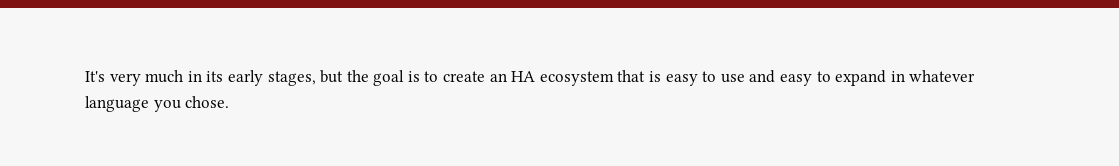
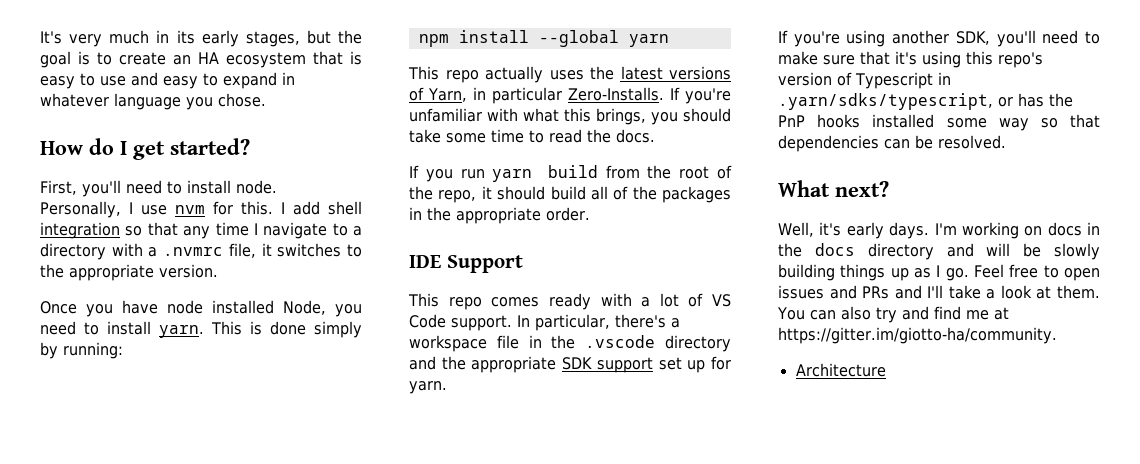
+ How do I get started?
+ First, you'll need to install node. Personally, I use nvm for this. I add shell integration so that any time I navigate to a directory with a .nvmrc file, it switches to the appropriate version.
+ Once you have node installed Node, you need to install yarn. This is done simply by running:
+ npm install --global yarn
+ This repo actually uses the latest versions of Yarn, in particular Zero-Installs. If you're unfamiliar with what this brings, you should take some time to read the docs.
+ If you run yarn build from the root of the repo, it should build all of the packages in the appropriate order.
+ IDE Support
+ This repo comes ready with a lot of VS Code support. In particular, there's a workspace file in the .vscode directory and the appropriate SDK support set up for yarn.
+ If you're using another SDK, you'll need to make sure that it's using this repo's version of Typescript in .yarn/sdks/typescript, or has the PnP hooks installed some way so that dependencies can be resolved.
+ What next?
+ Well, it's early days. I'm working on docs in the docs directory and will be slowly building things up as I go. Feel free to open issues and PRs and I'll take a look at them. You can also try and find me at https://gitter.im/giotto-ha/community.
+ Architecture

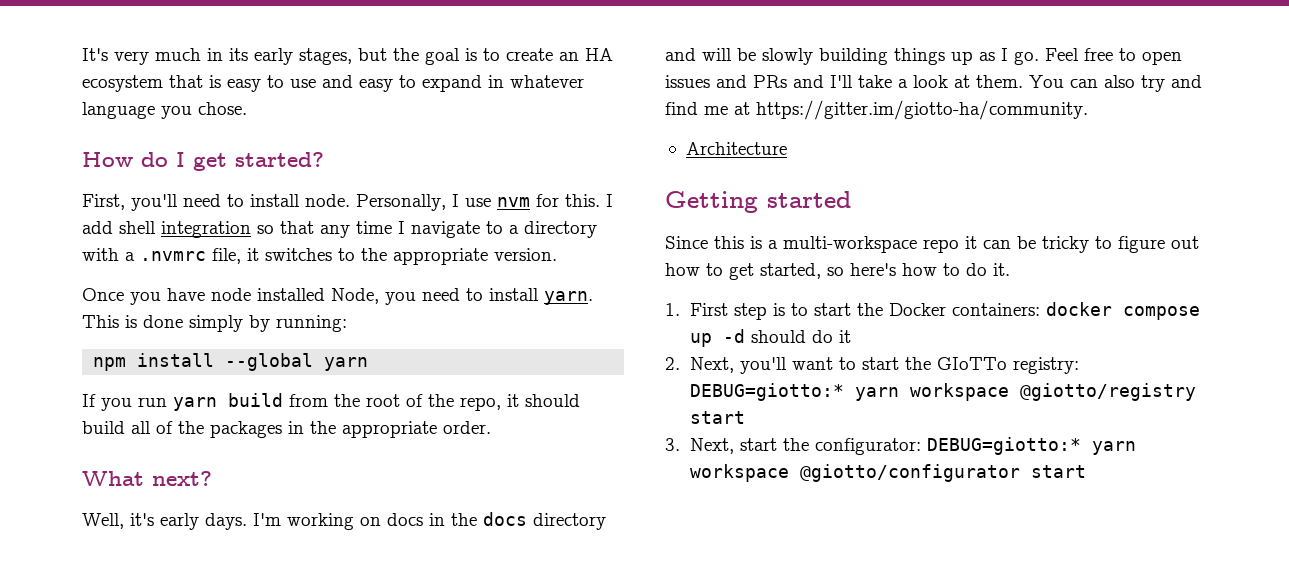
- This repo actually uses the latest versions of Yarn, in particular Zero-Installs. If you're unfamiliar with what this brings, you should take some time to read the docs.
- IDE Support
- This repo comes ready with a lot of VS Code support. In particular, there's a workspace file in the .vscode directory and the appropriate SDK support set up for yarn.
- If you're using another SDK, you'll need to make sure that it's using this repo's version of Typescript in .yarn/sdks/typescript, or has the PnP hooks installed some way so that dependencies can be resolved.
+ Getting started
+ Since this is a multi-workspace repo it can be tricky to figure out how to get started, so here's how to do it.
+ 1. First step is to start the Docker containers: docker compose up -d should do it
+ 2. Next, you'll want to start the GIoTTo registry: DEBUG=giotto:* yarn workspace @giotto/registry start
+ 3. Next, start the configurator: DEBUG=giotto:* yarn workspace @giotto/configurator start

